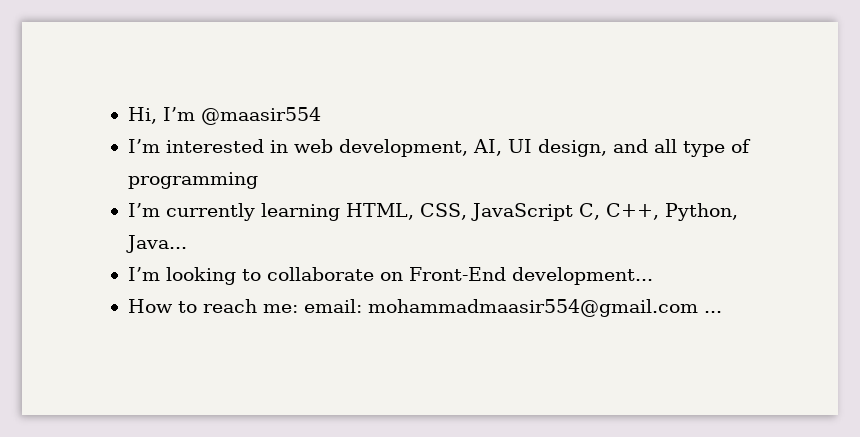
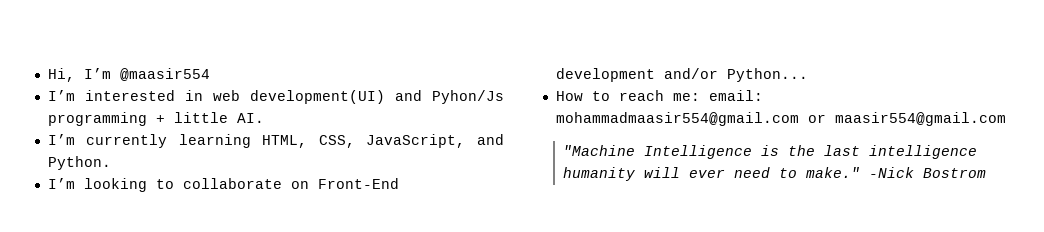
- I’m interested in web development, AI, UI design, and all type of programming
+ I’m interested in web development(UI) and Pyhon/Js programming + little AI.
- I’m currently learning HTML, CSS, JavaScript C, C++, Python, Java...
+ I’m currently learning HTML, CSS, JavaScript, and Python.
- I’m looking to collaborate on Front-End development...
+ I’m looking to collaborate on Front-End development and/or Python...
- How to reach me: email: mohammadmaasir554@gmail.com ...
+ How to reach me: email: mohammadmaasir554@gmail.com or maasir554@gmail.com
+ "Machine Intelligence is the last intelligence humanity will ever need to make." -Nick Bostrom

